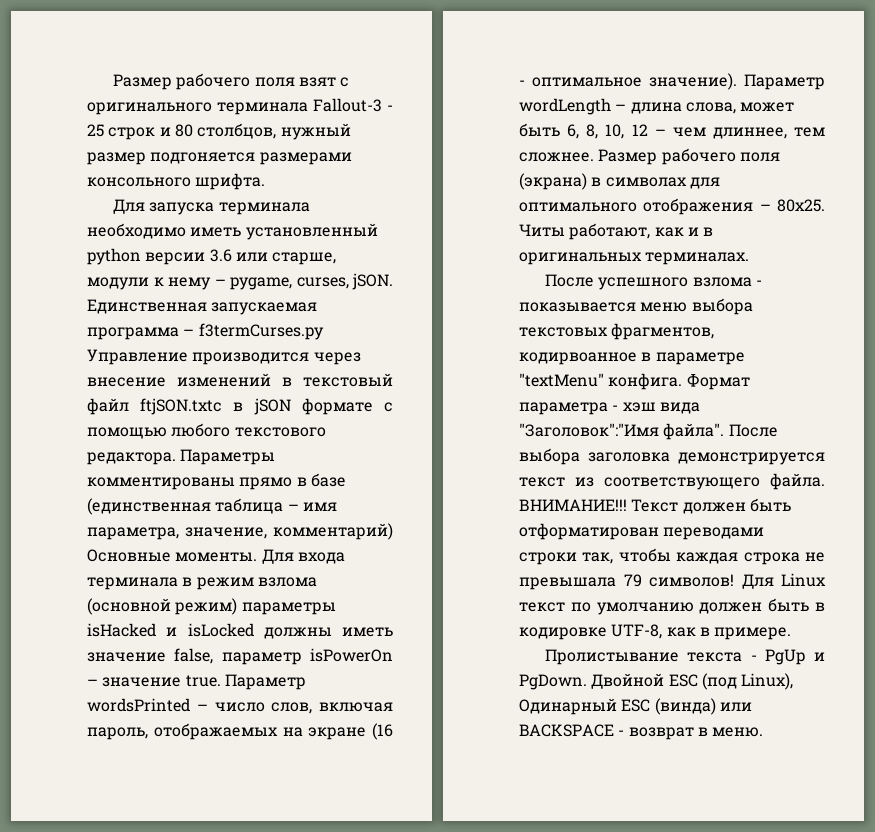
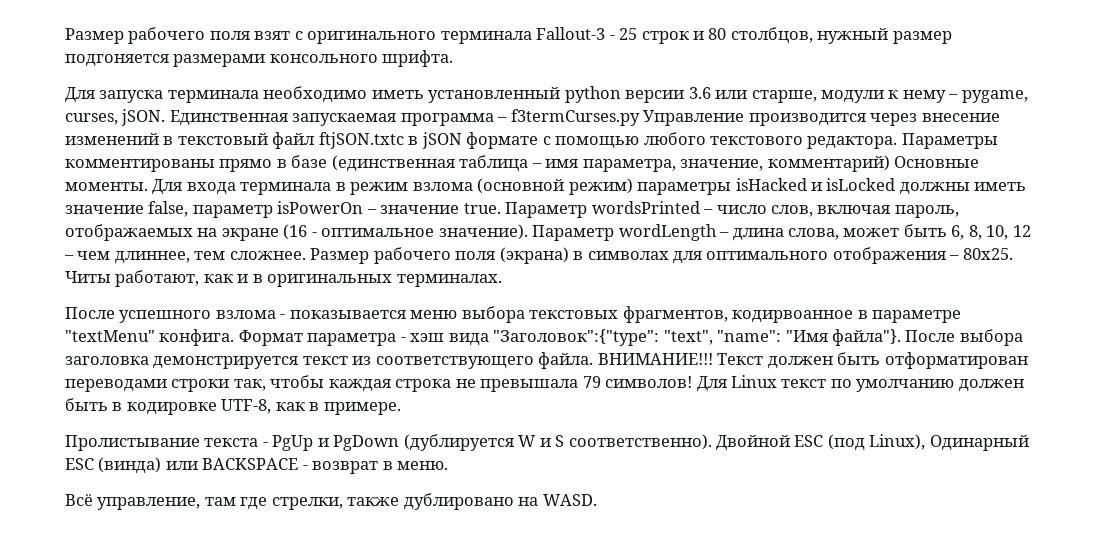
- Формат параметра - хэш вида "Заголовок":"Имя файла".
+ Формат параметра - хэш вида "Заголовок":{"type": "text", "name": "Имя файла"}.
- Пролистывание текста - PgUp и PgDown.
+ Пролистывание текста - PgUp и PgDown (дублируется W и S соответственно).
+ Всё управление, там где стрелки, также дублировано на WASD.

